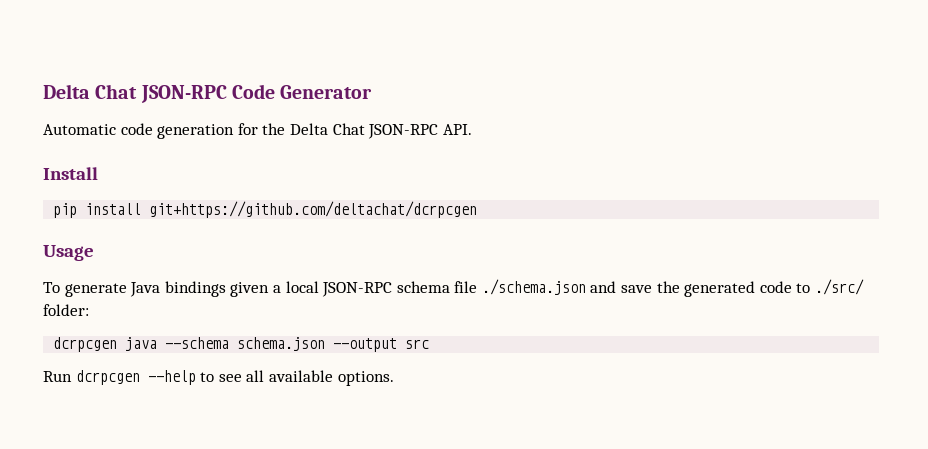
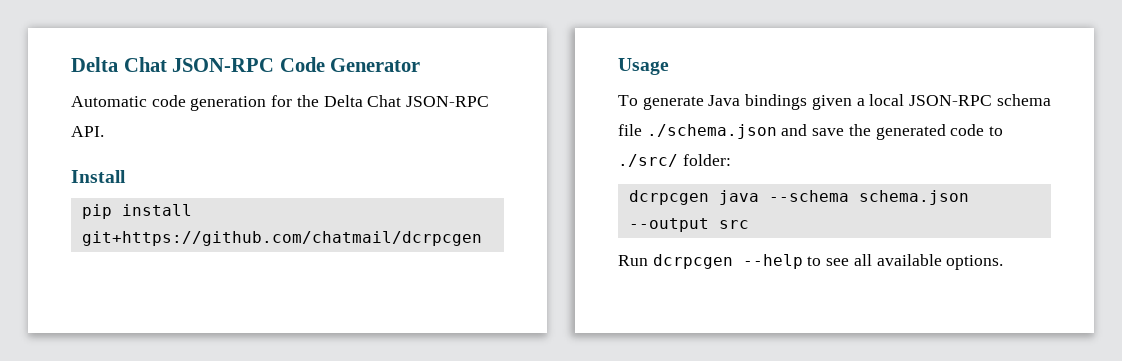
- pip install git+https://github.com/deltachat/dcrpcgen
+ pip install git+https://github.com/chatmail/dcrpcgen

